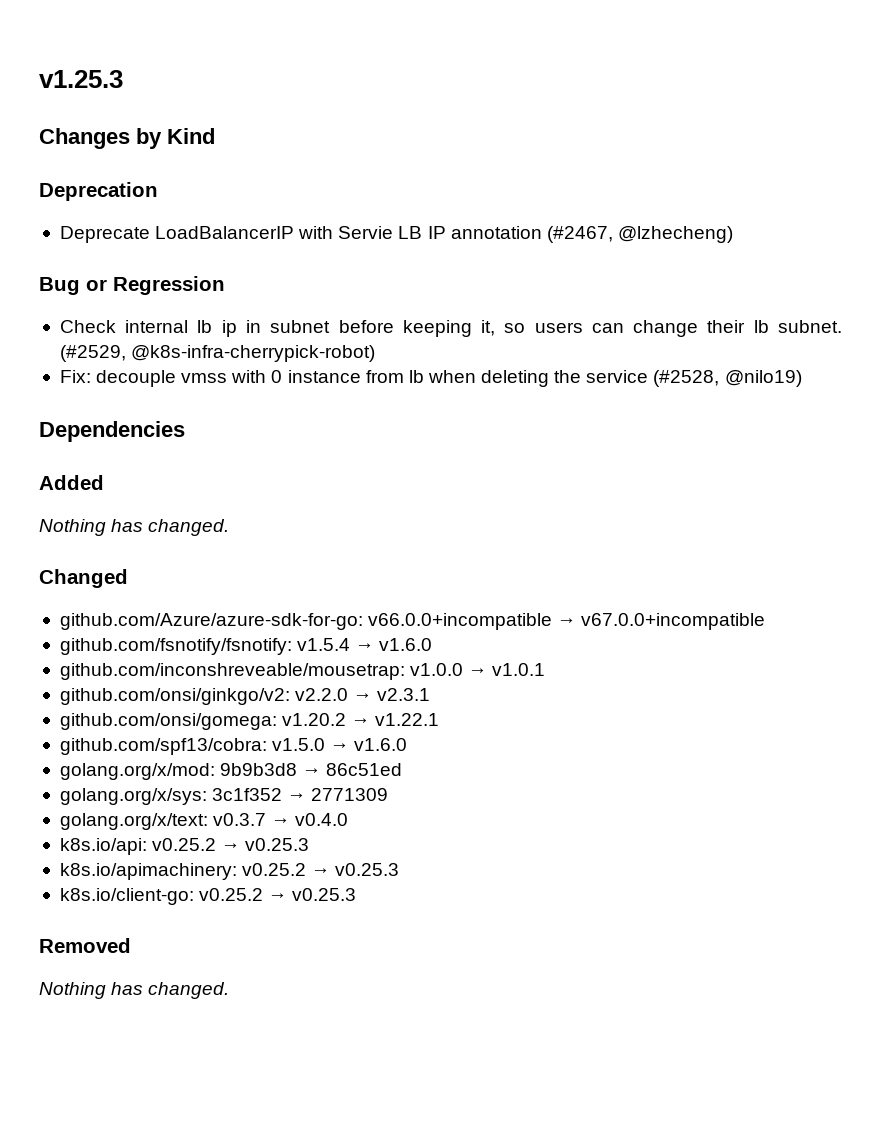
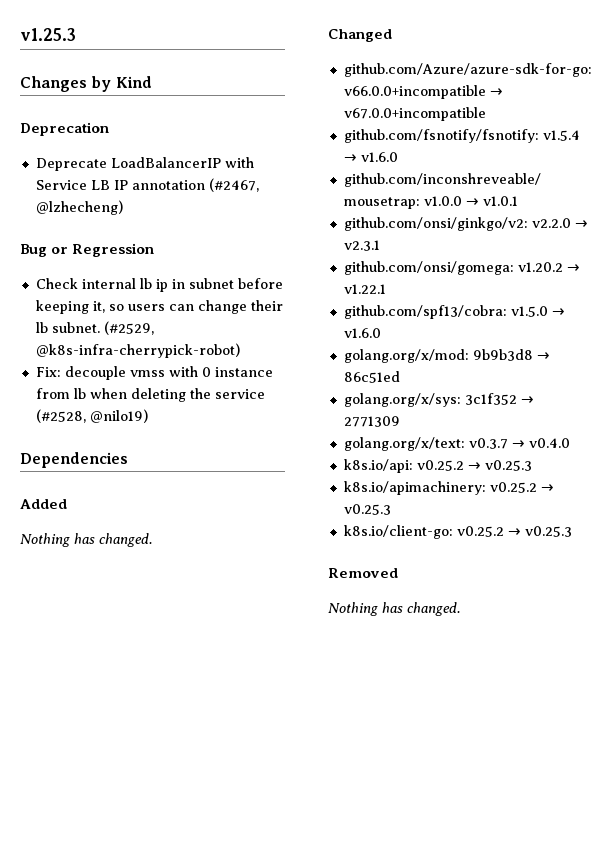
- Deprecate LoadBalancerIP with Servie LB IP annotation (#2467, @lzhecheng)
+ Deprecate LoadBalancerIP with Service LB IP annotation (#2467, @lzhecheng)

